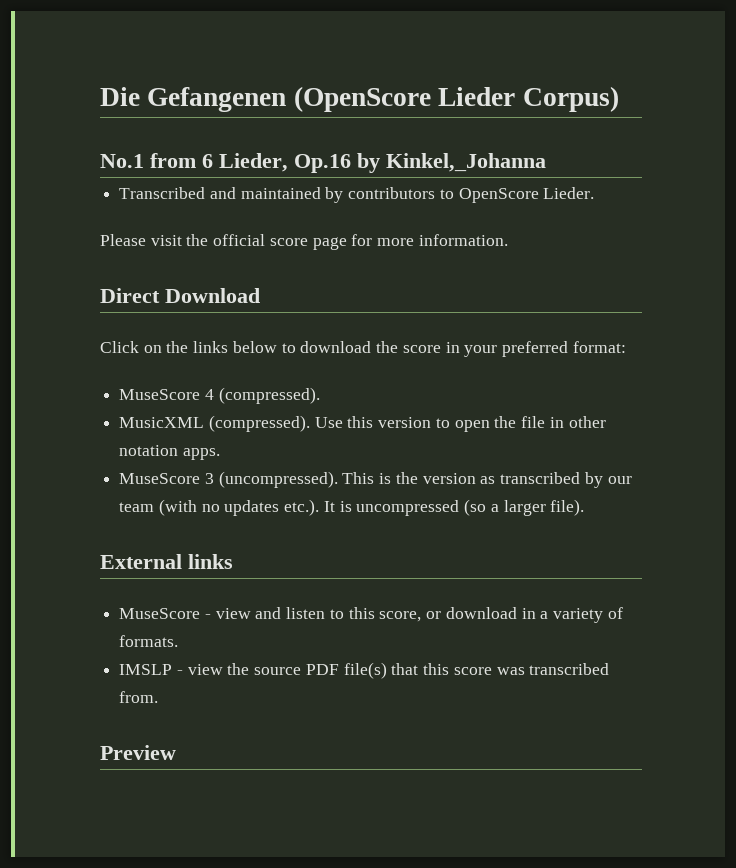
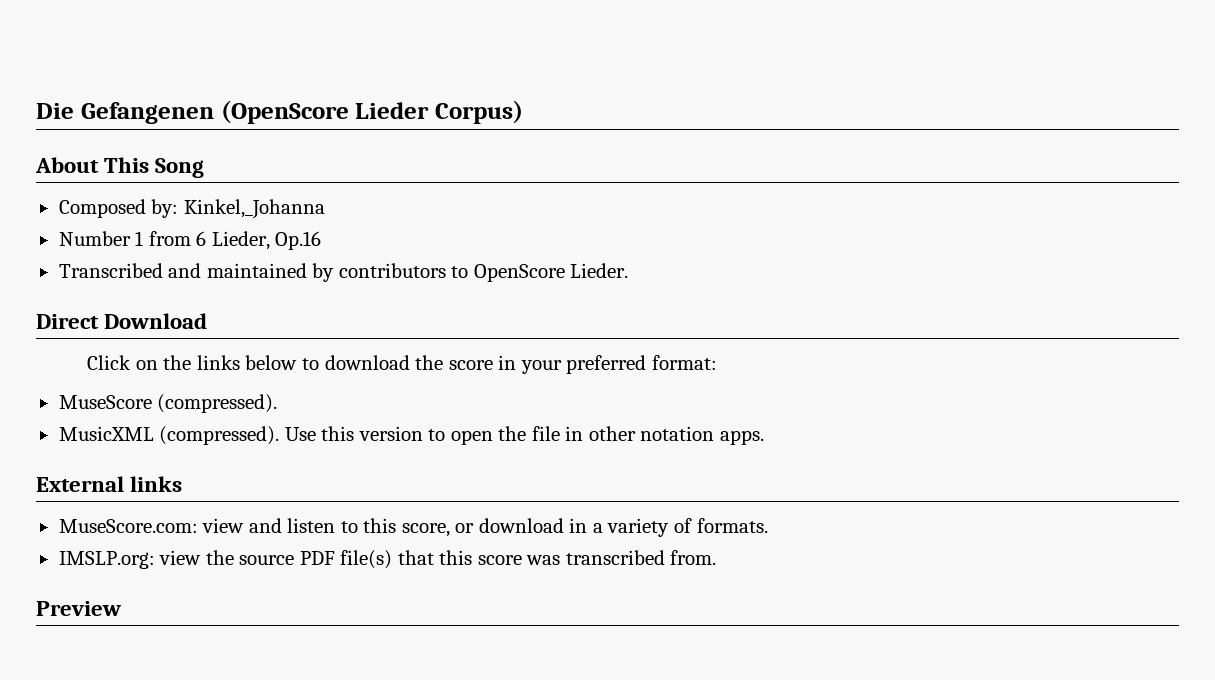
- No.1 from 6 Lieder, Op.16 by Kinkel,_Johanna
+ About This Song
+ Composed by: Kinkel,_Johanna
+ Number 1 from 6 Lieder, Op.16
- Please visit the official score page for more information.
- MuseScore 4 (compressed).
+ MuseScore (compressed).
- MuseScore 3 (uncompressed). This is the version as transcribed by our team (with no updates etc.). It is uncompressed (so a larger file).
- MuseScore - view and listen to this score, or download in a variety of formats.
+ MuseScore.com: view and listen to this score, or download in a variety of formats.
- IMSLP - view the source PDF file(s) that this score was transcribed from.
+ IMSLP.org: view the source PDF file(s) that this score was transcribed from.

